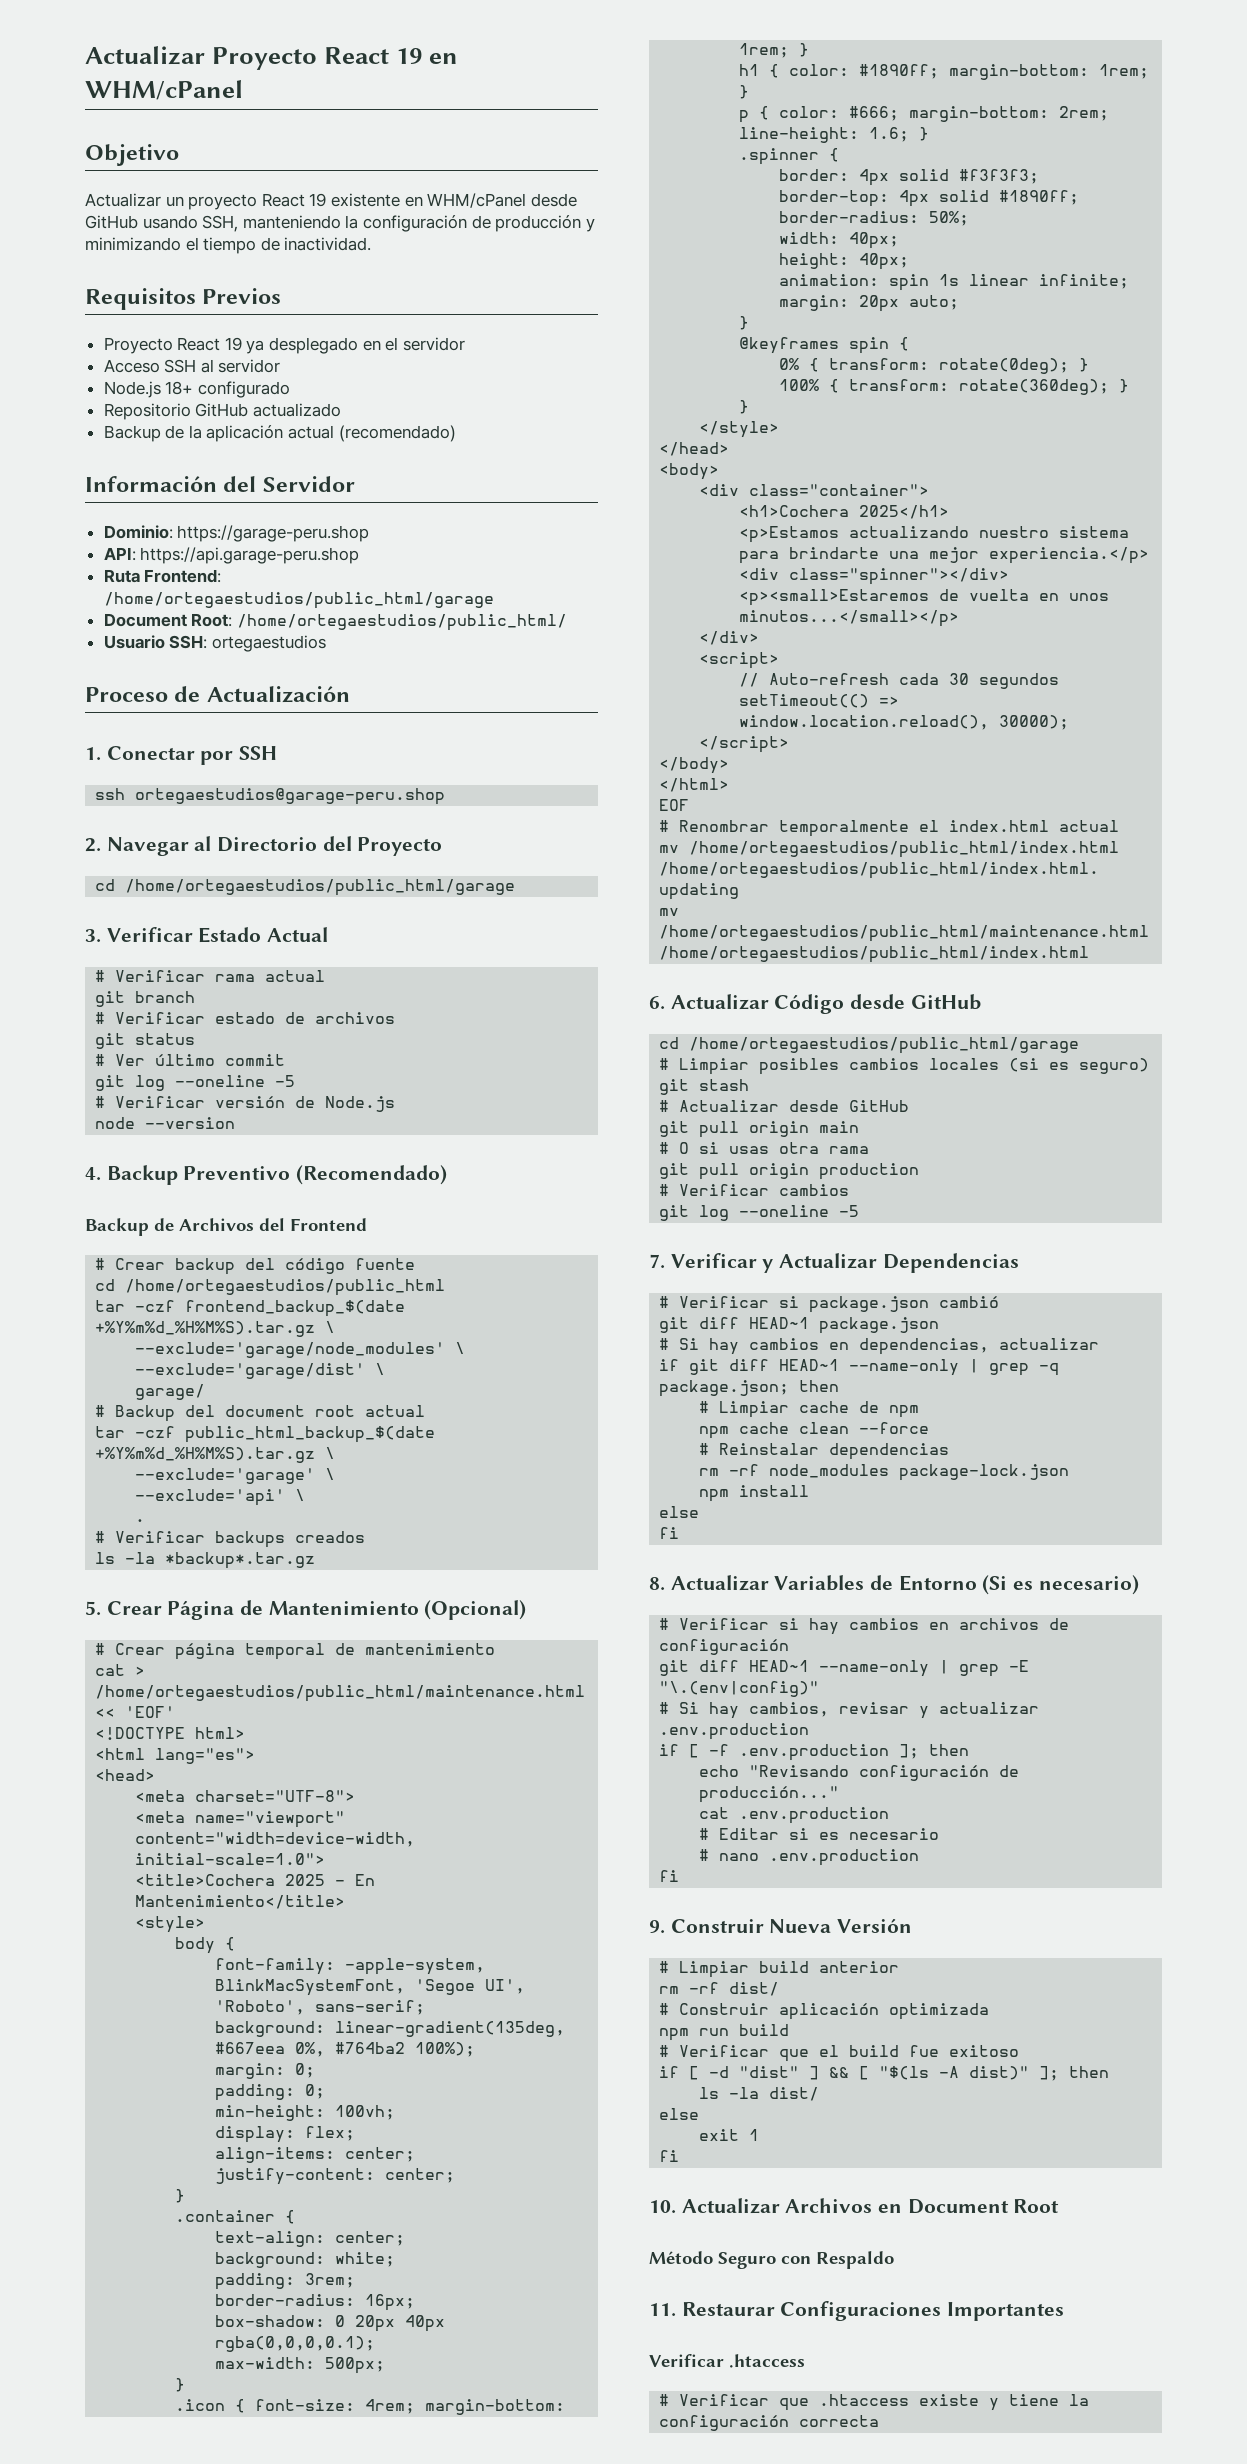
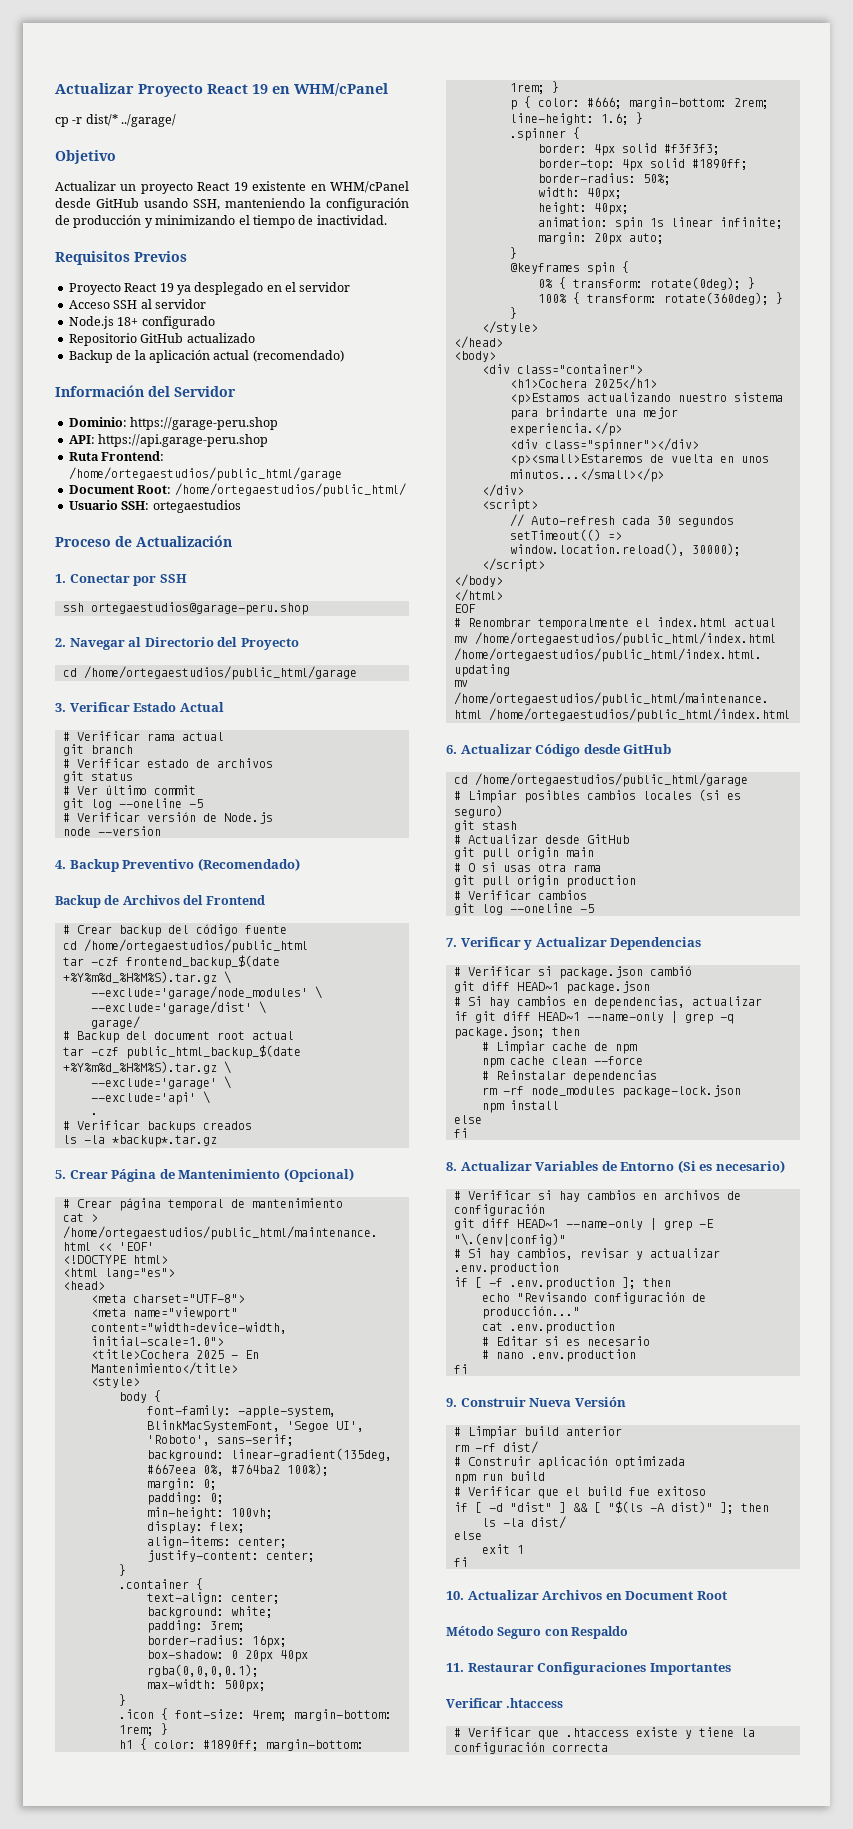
+ cp -r dist/* ../garage/

